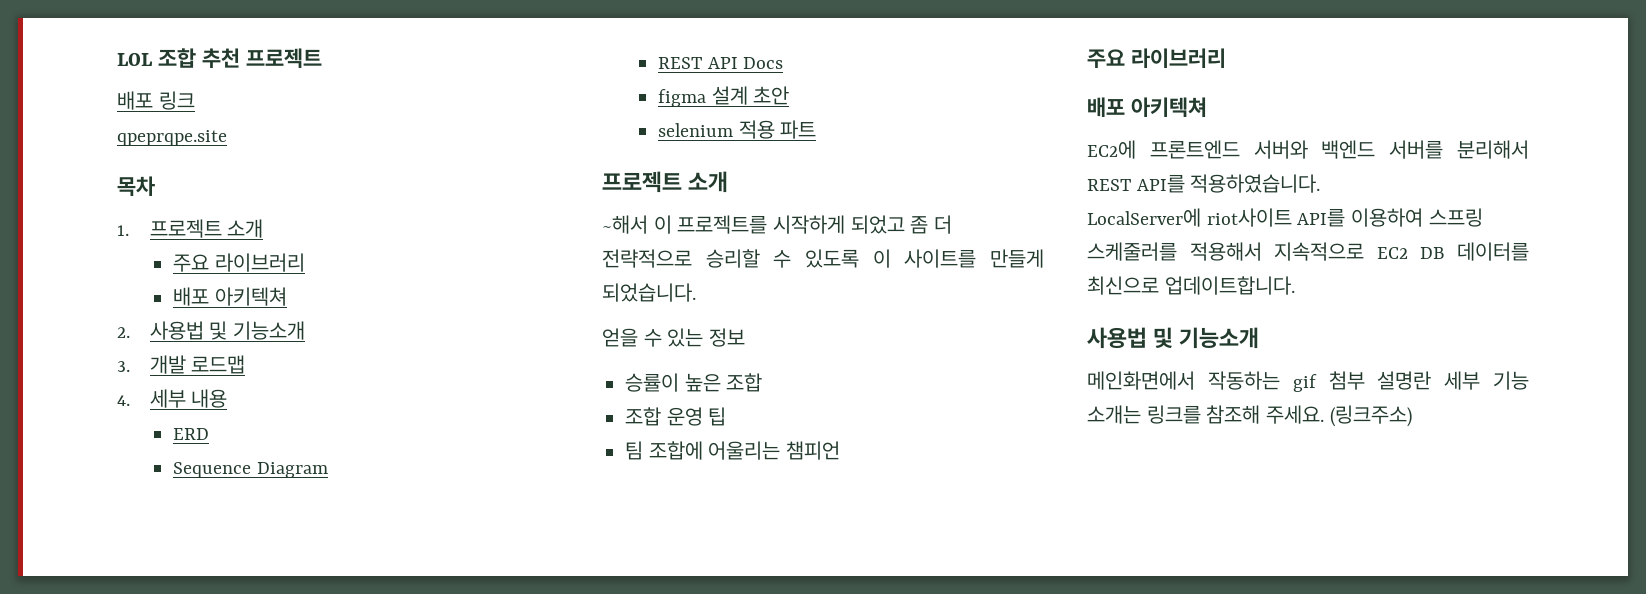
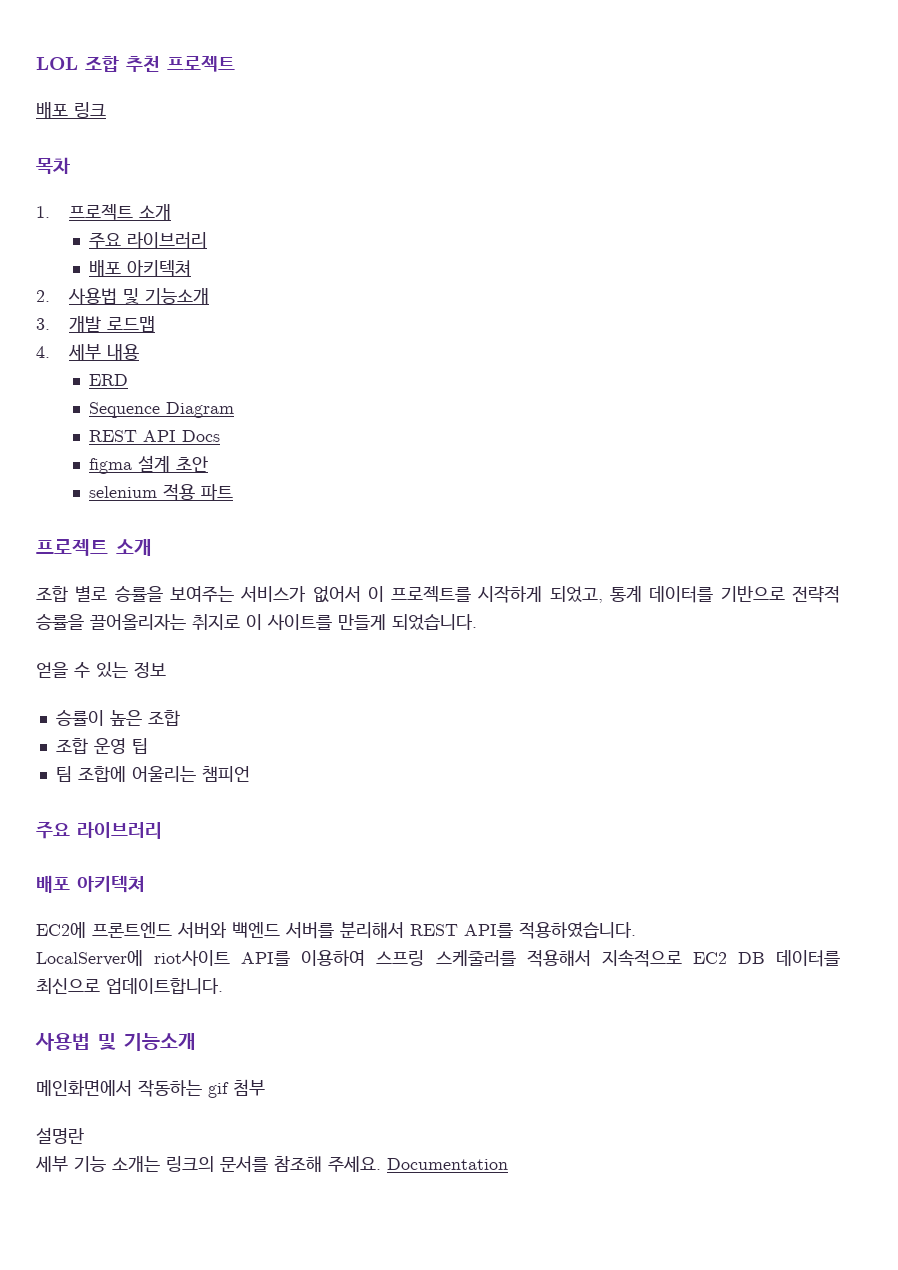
- qpeprqpe.site
- ~해서 이 프로젝트를 시작하게 되었고 좀 더 전략적으로 승리할 수 있도록 이 사이트를 만들게 되었습니다.
+ 조합 별로 승률을 보여주는 서비스가 없어서 이 프로젝트를 시작하게 되었고, 통계 데이터를 기반으로 전략적 승률을 끌어올리자는 취지로 이 사이트를 만들게 되었습니다.
- 메인화면에서 작동하는 gif 첨부 설명란 세부 기능 소개는 링크를 참조해 주세요.
+ 메인화면에서 작동하는 gif 첨부
+ 설명란
+ 세부 기능 소개는 링크의 문서를 참조해 주세요.
- (링크주소)
+ Documentation

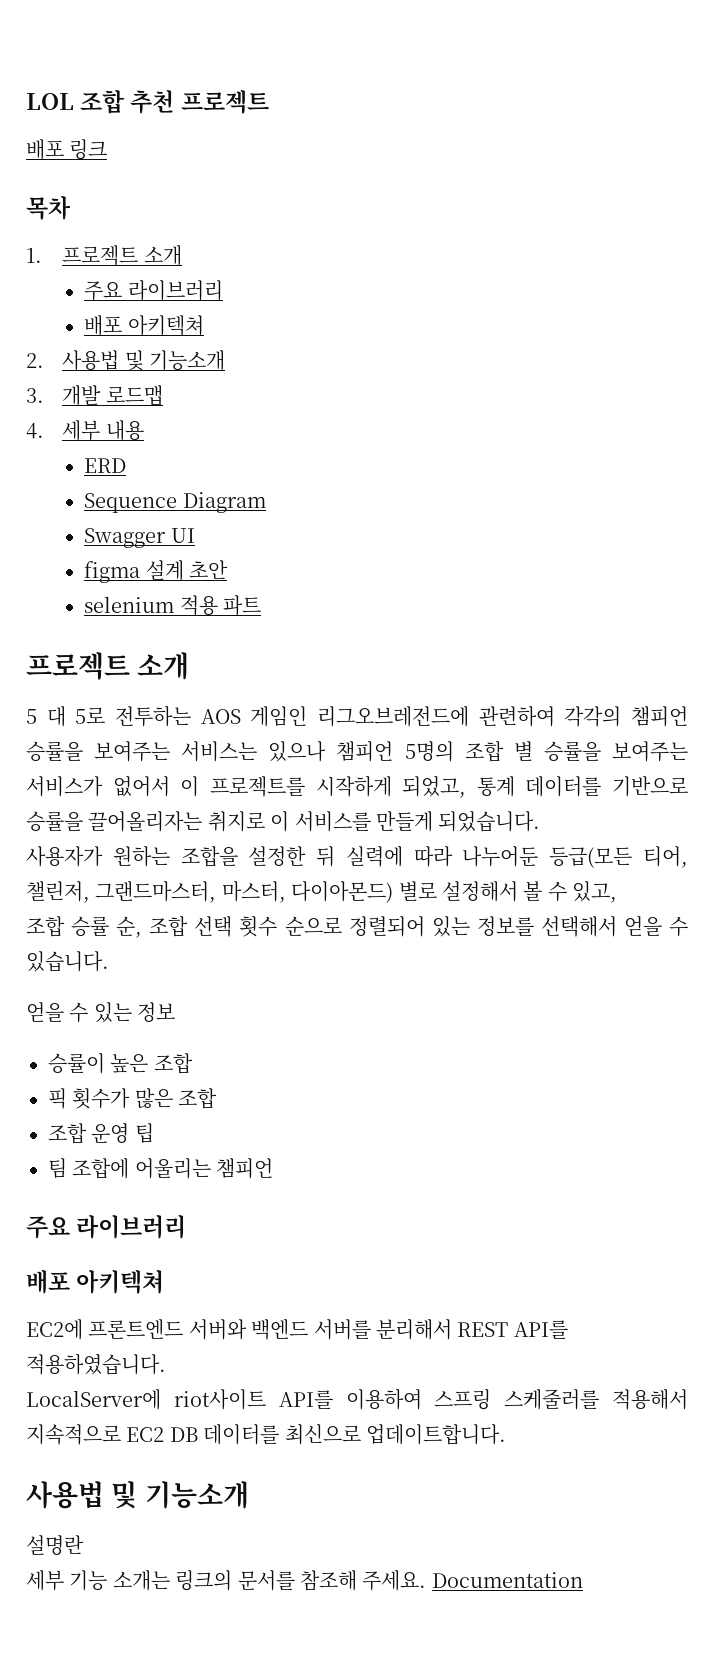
- REST API Docs
+ Swagger UI
- 조합 별로 승률을 보여주는 서비스가 없어서 이 프로젝트를 시작하게 되었고, 통계 데이터를 기반으로 전략적 승률을 끌어올리자는 취지로 이 사이트를 만들게 되었습니다.
+ 5 대 5로 전투하는 AOS 게임인 리그오브레전드에 관련하여 각각의 챔피언 승률을 보여주는 서비스는 있으나 챔피언 5명의 조합 별 승률을 보여주는 서비스가 없어서 이 프로젝트를 시작하게 되었고, 통계 데이터를 기반으로 승률을 끌어올리자는 취지로 이 서비스를 만들게 되었습니다.
+ 사용자가 원하는 조합을 설정한 뒤 실력에 따라 나누어둔 등급(모든 티어, 챌린저, 그랜드마스터, 마스터, 다이아몬드) 별로 설정해서 볼 수 있고,
+ 조합 승률 순, 조합 선택 횟수 순으로 정렬되어 있는 정보를 선택해서 얻을 수 있습니다.
+ 픽 횟수가 많은 조합
- 메인화면에서 작동하는 gif 첨부

